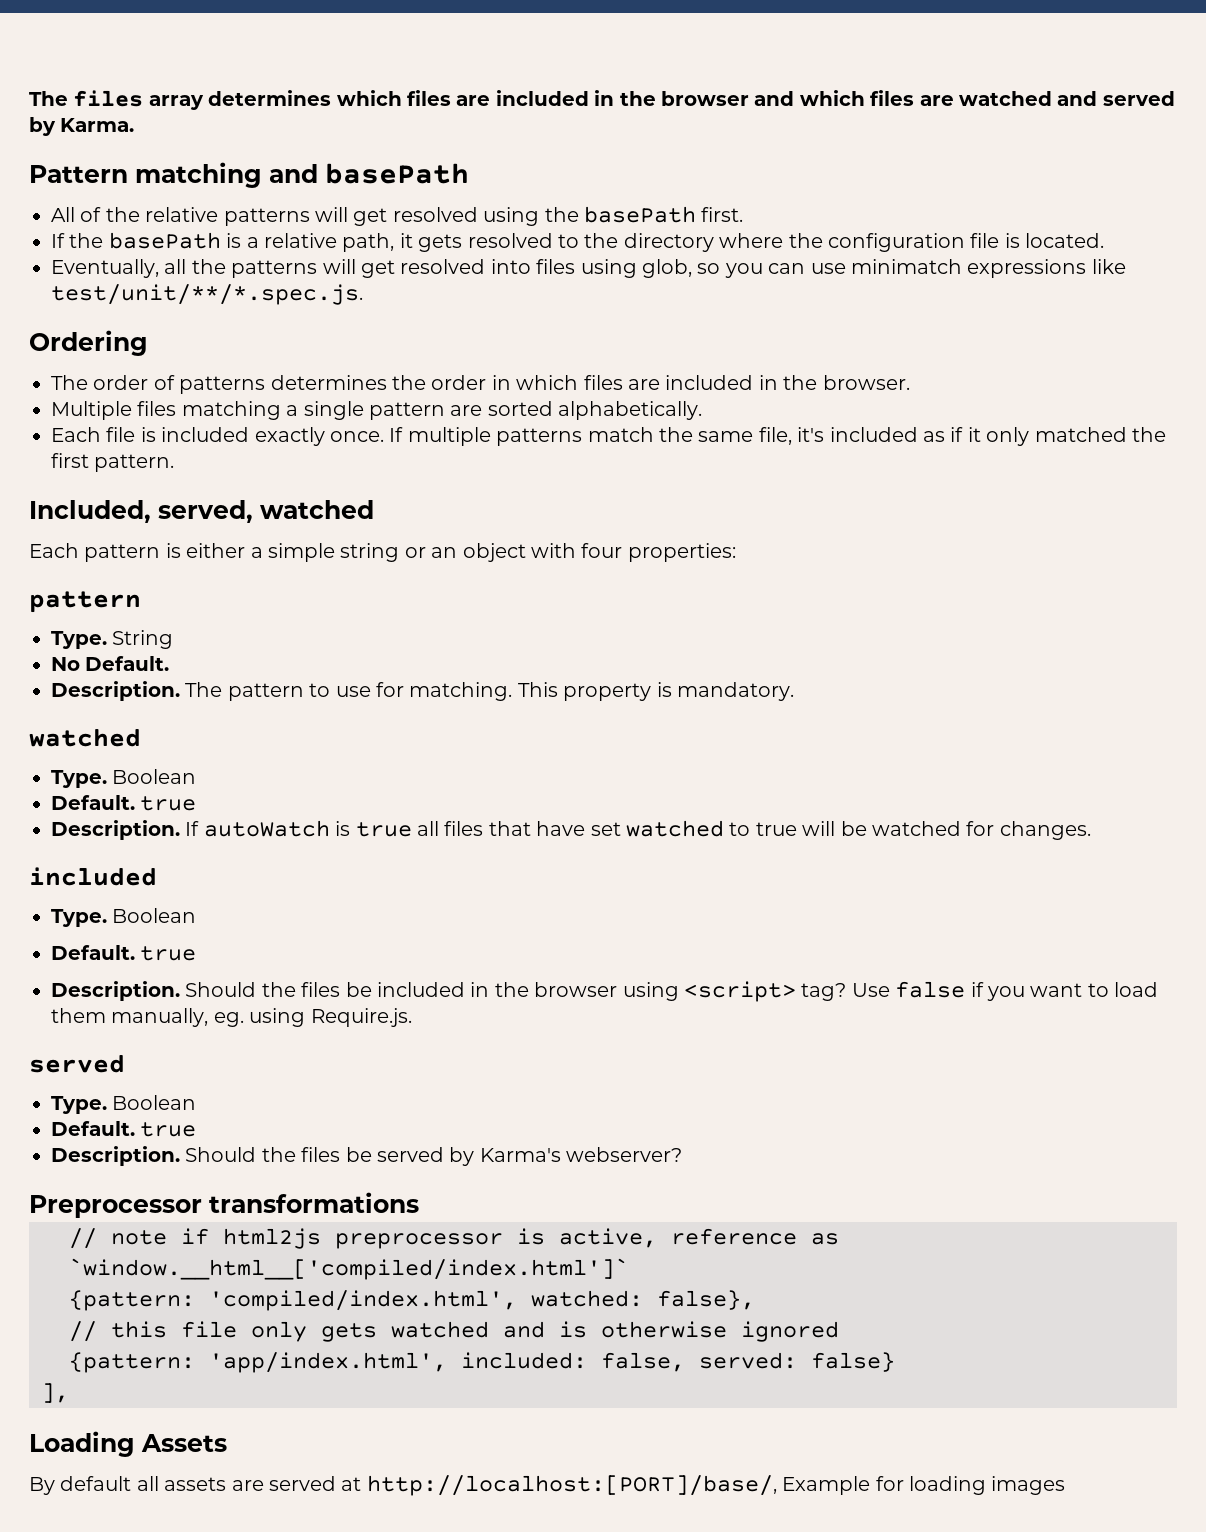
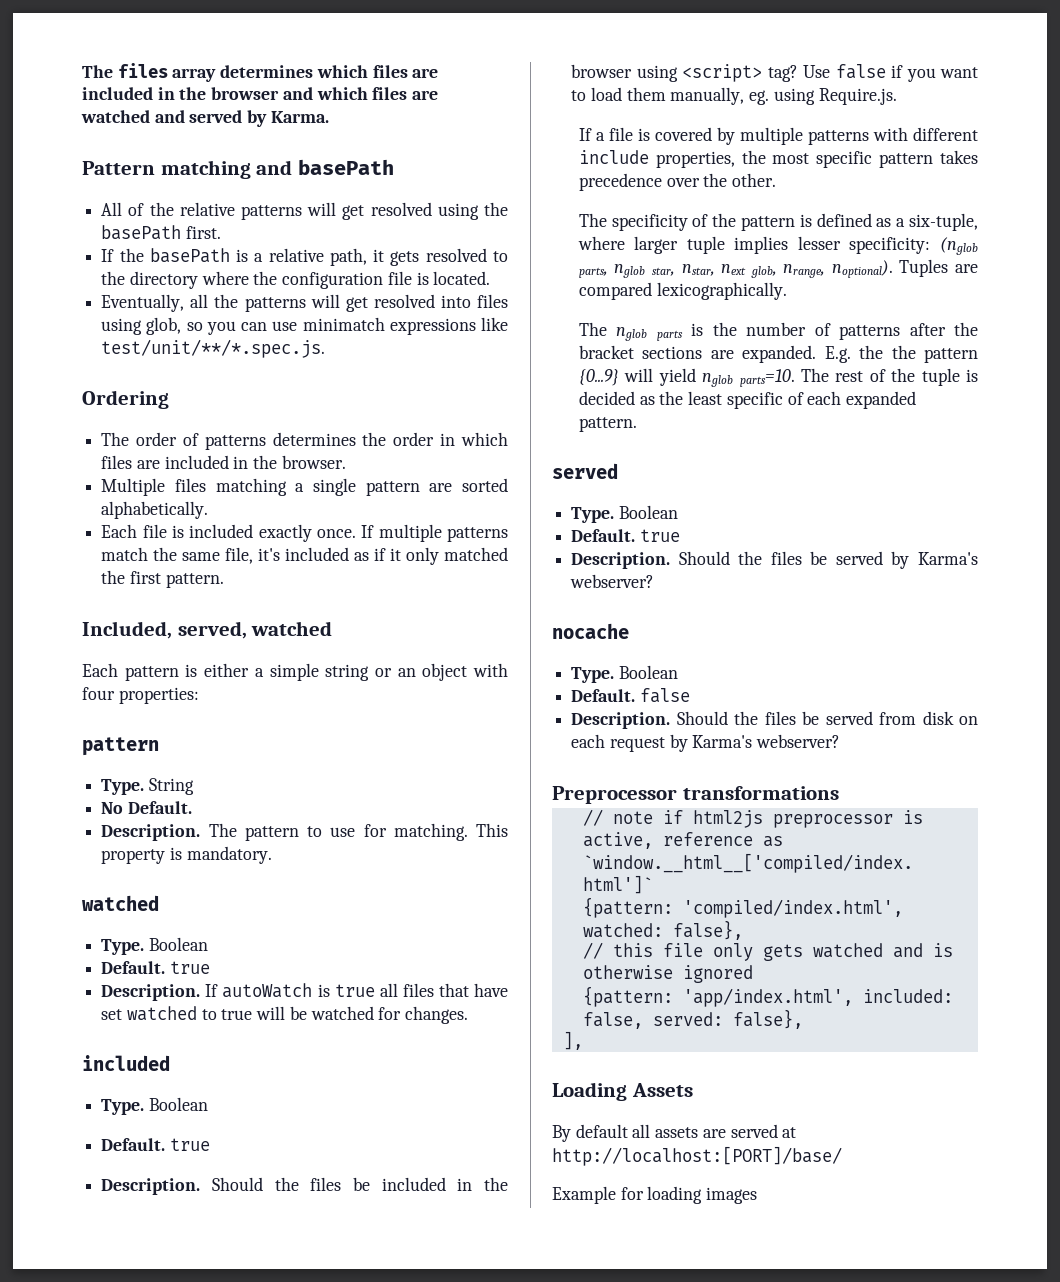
+ If a file is covered by multiple patterns with different include properties, the most specific pattern takes precedence over the other.
+ The specificity of the pattern is defined as a six-tuple, where larger tuple implies lesser specificity: (nglob parts, nglob star, nstar, next glob, nrange, noptional). Tuples are compared lexicographically.
+ The nglob parts is the number of patterns after the bracket sections are expanded. E.g. the the pattern {0...9} will yield nglob parts=10. The rest of the tuple is decided as the least specific of each expanded pattern.
+ nocache
+ Type. Boolean
+ Default. false
+ Description. Should the files be served from disk on each request by Karma's webserver?
- {pattern: 'app/index.html', included: false, served: false}
+ {pattern: 'app/index.html', included: false, served: false},
- By default all assets are served at http://localhost:[PORT]/base/, Example for loading images
+ By default all assets are served at http://localhost:[PORT]/base/
+ Example for loading images

